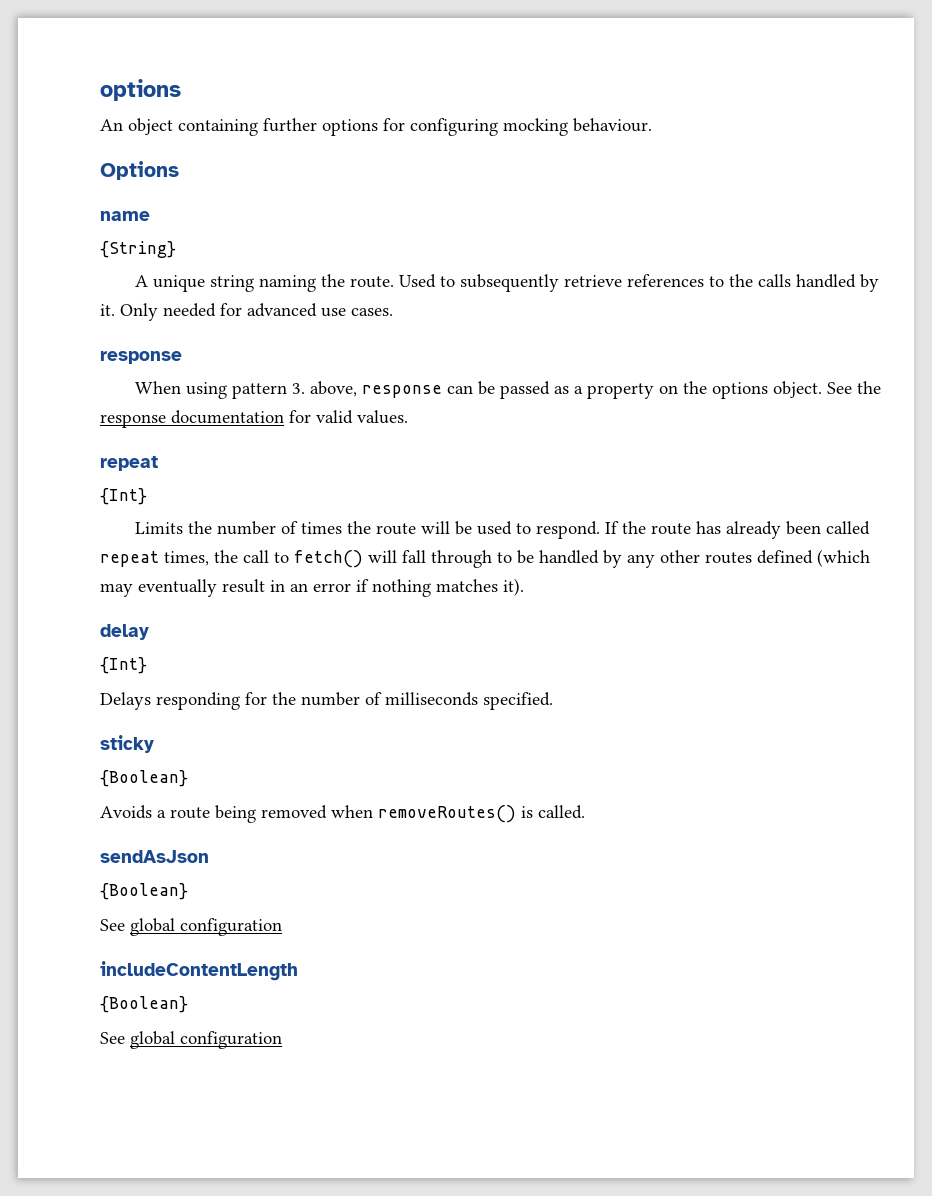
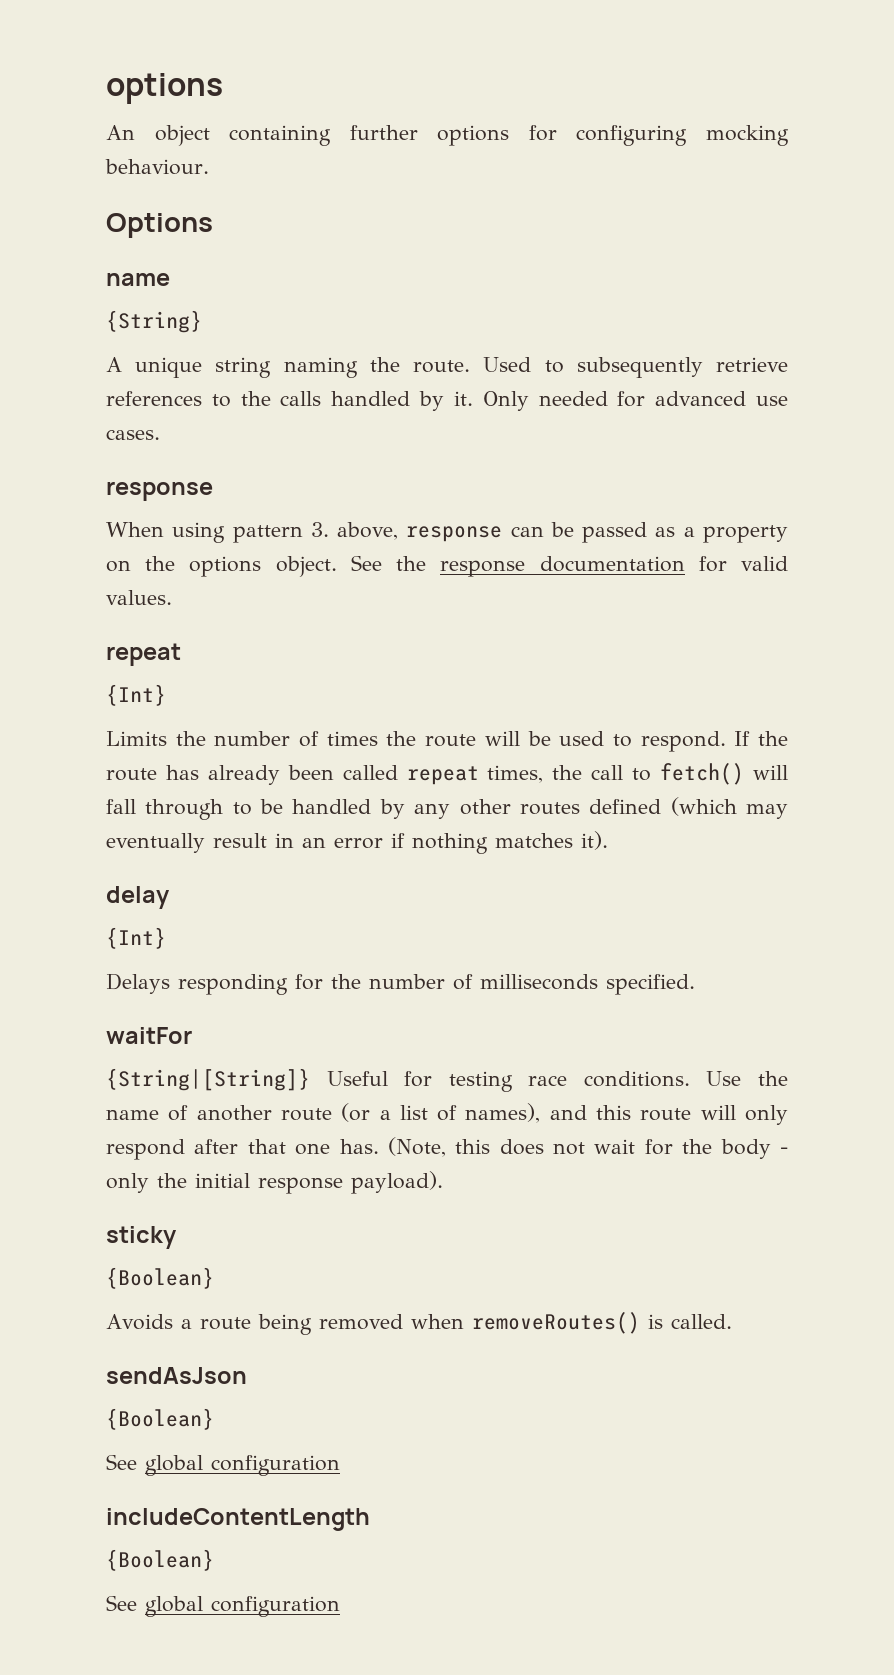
+ waitFor
+ {String|[String]} Useful for testing race conditions. Use the name of another route (or a list of names), and this route will only respond after that one has. (Note, this does not wait for the body - only the initial response payload).

